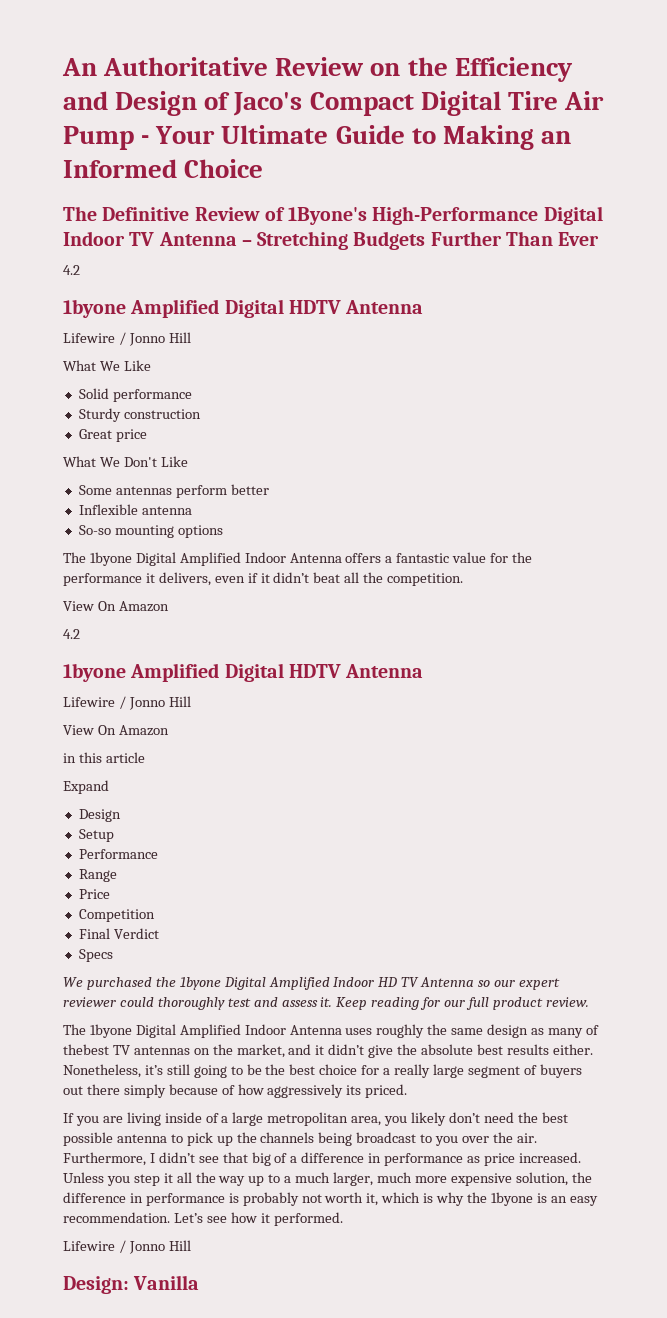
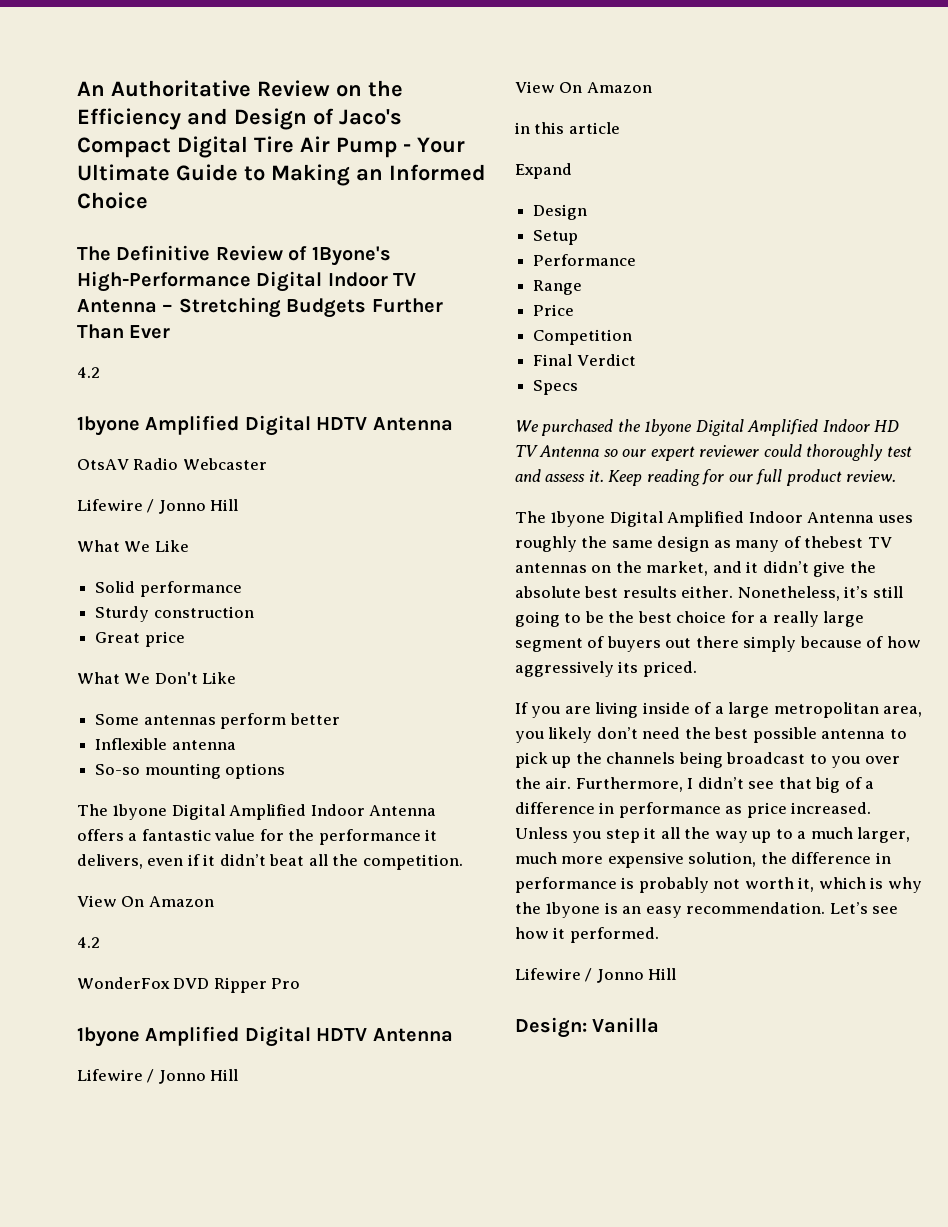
+ OtsAV Radio Webcaster
+ WonderFox DVD Ripper Pro

